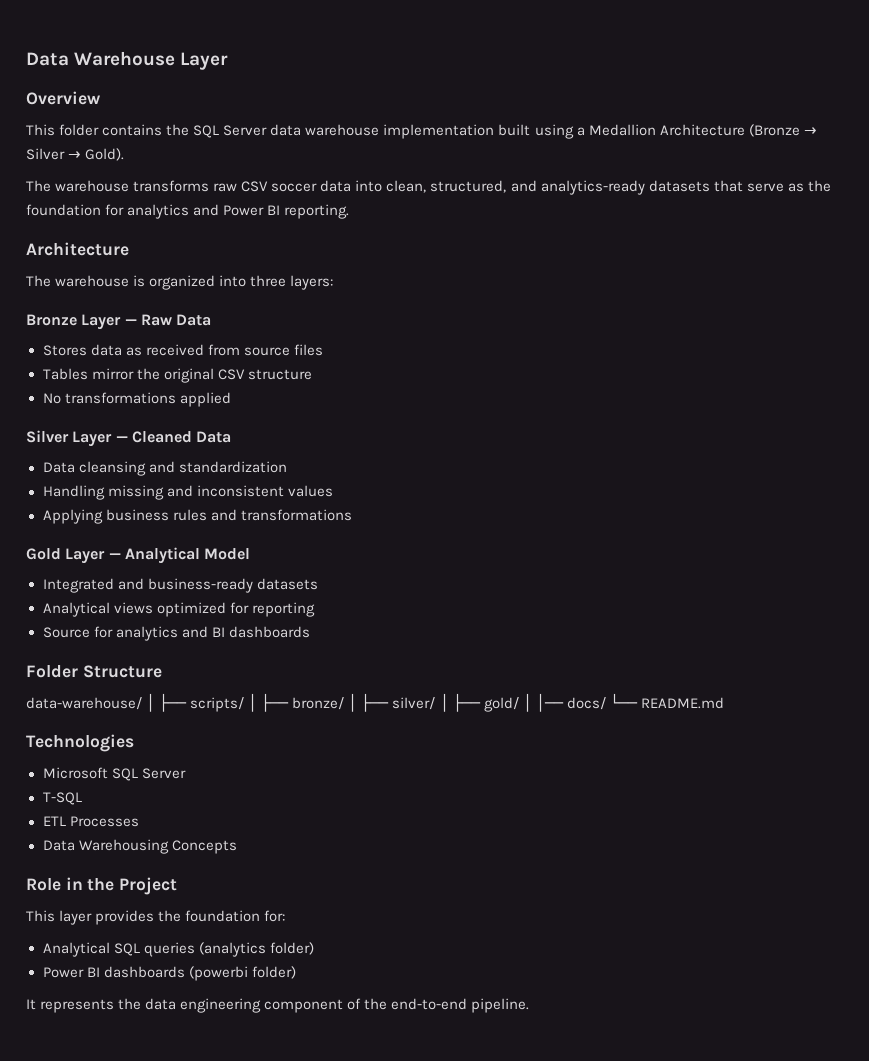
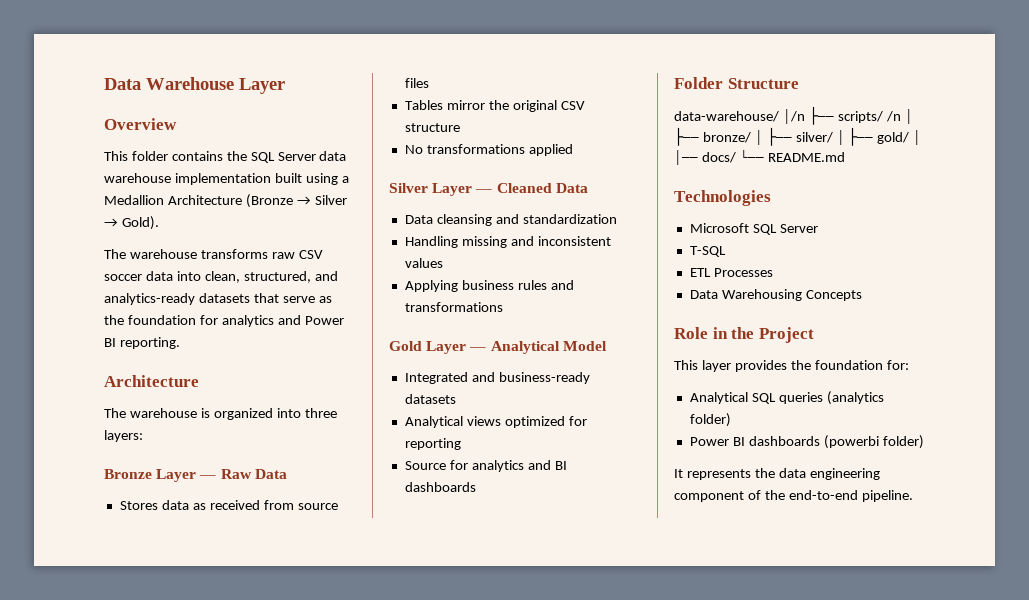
- data-warehouse/ │ ├── scripts/ │ ├── bronze/ │ ├── silver/ │ ├── gold/ │ │── docs/ └── README.md
+ data-warehouse/ │/n ├── scripts/ /n │ ├── bronze/ │ ├── silver/ │ ├── gold/ │ │── docs/ └── README.md

